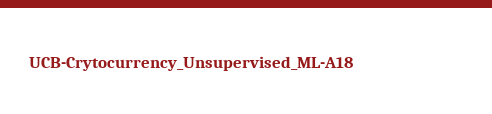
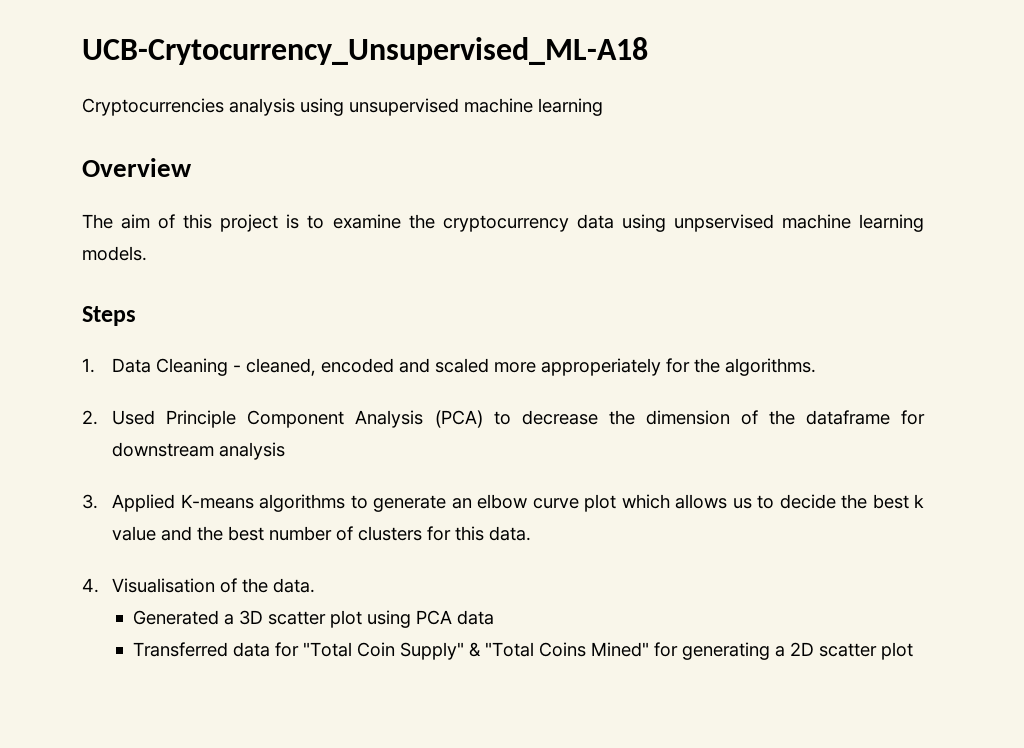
+ Cryptocurrencies analysis using unsupervised machine learning
+ Overview
+ The aim of this project is to examine the cryptocurrency data using unpservised machine learning models.
+ Steps
+ 1. Data Cleaning - cleaned, encoded and scaled more approperiately for the algorithms.
+ 2. Used Principle Component Analysis (PCA) to decrease the dimension of the dataframe for downstream analysis
+ 3. Applied K-means algorithms to generate an elbow curve plot which allows us to decide the best k value and the best number of clusters for this data.
+ 4. Visualisation of the data.
+ Generated a 3D scatter plot using PCA data
+ Transferred data for "Total Coin Supply" & "Total Coins Mined" for generating a 2D scatter plot

